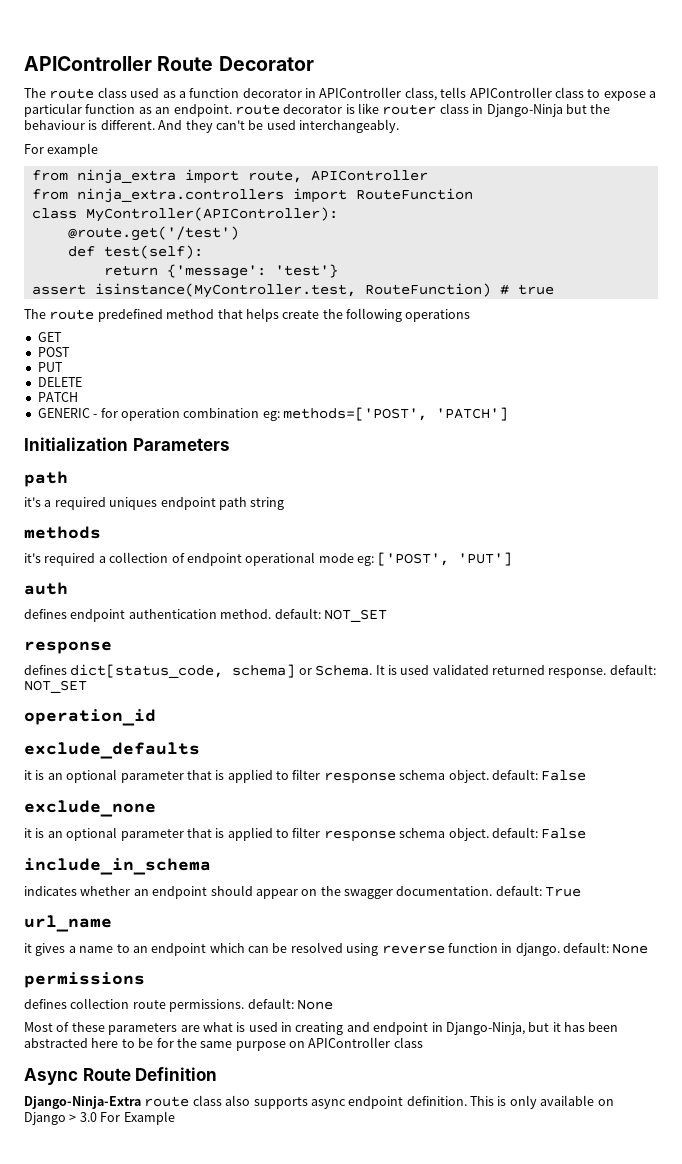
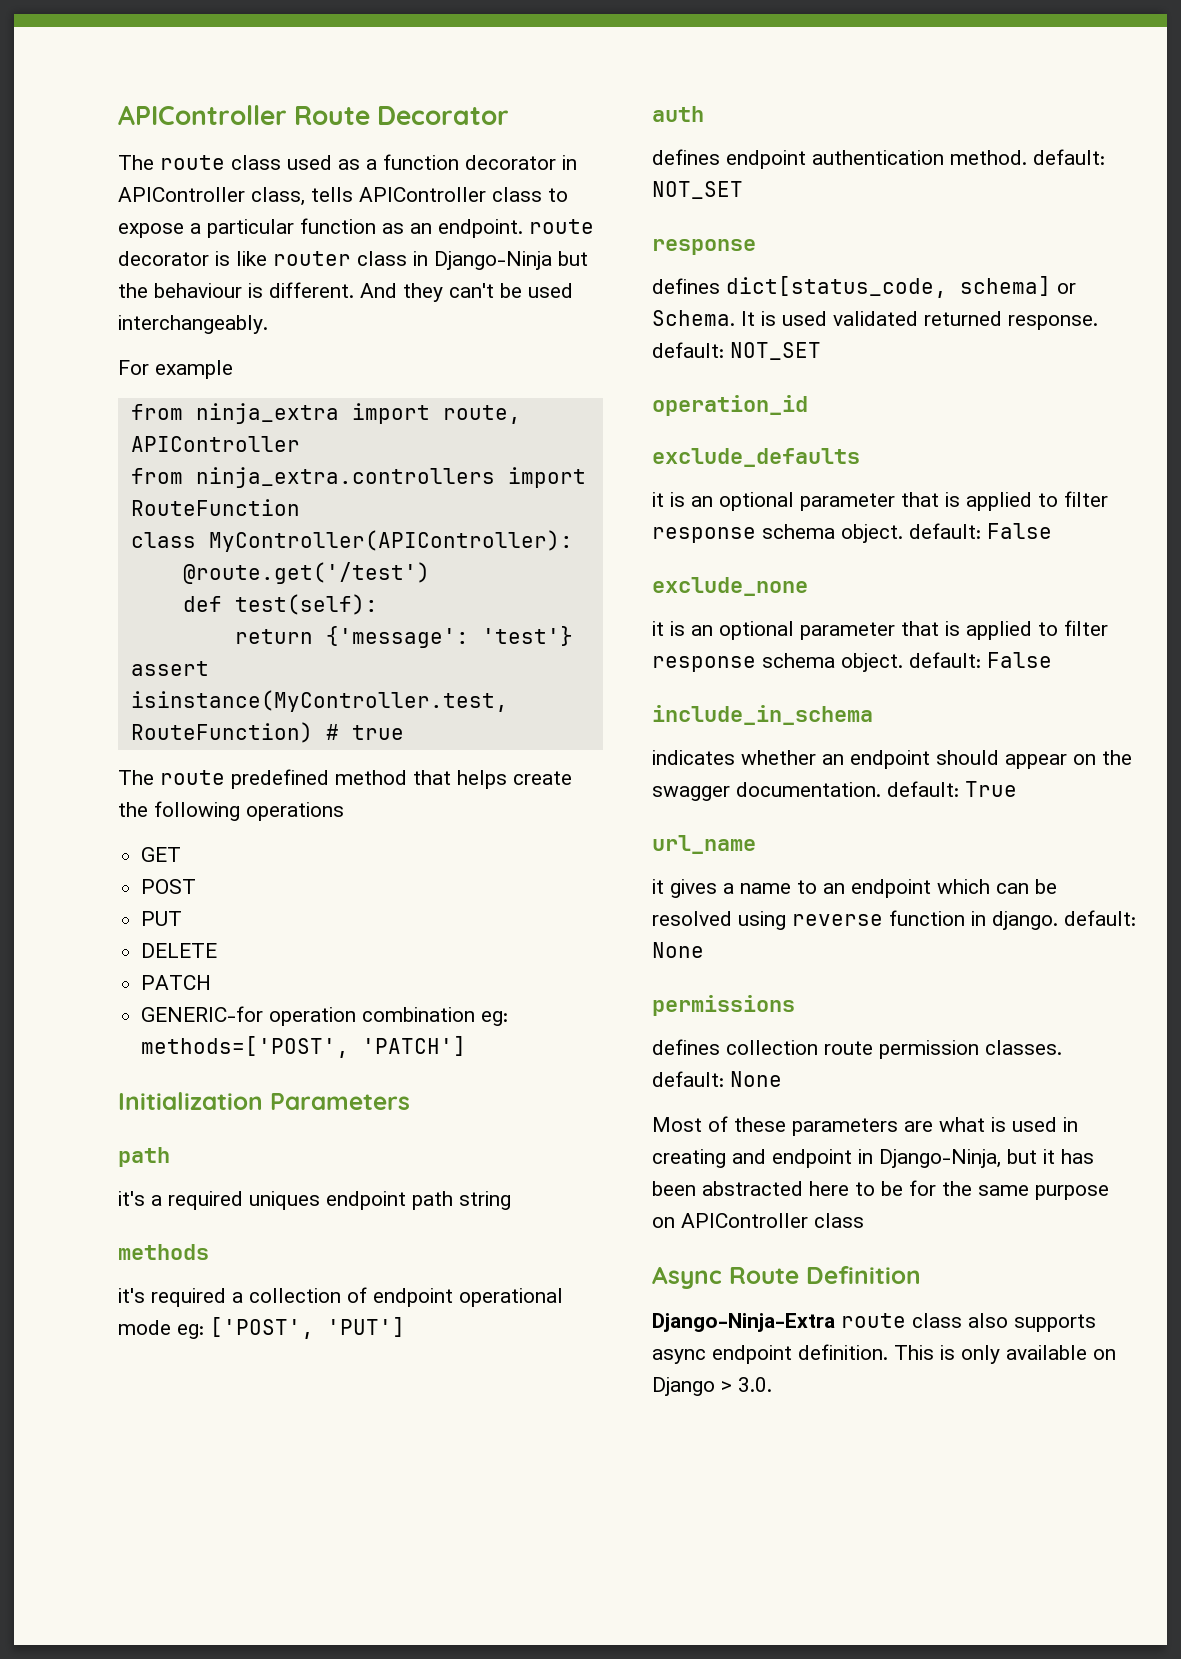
- GENERIC - for operation combination eg: methods=['POST', 'PATCH']
+ GENERIC-for operation combination eg: methods=['POST', 'PATCH']
- defines collection route permissions. default: None
+ defines collection route permission classes. default: None
- This is only available on Django > 3.0 For Example
+ This is only available on Django > 3.0.

